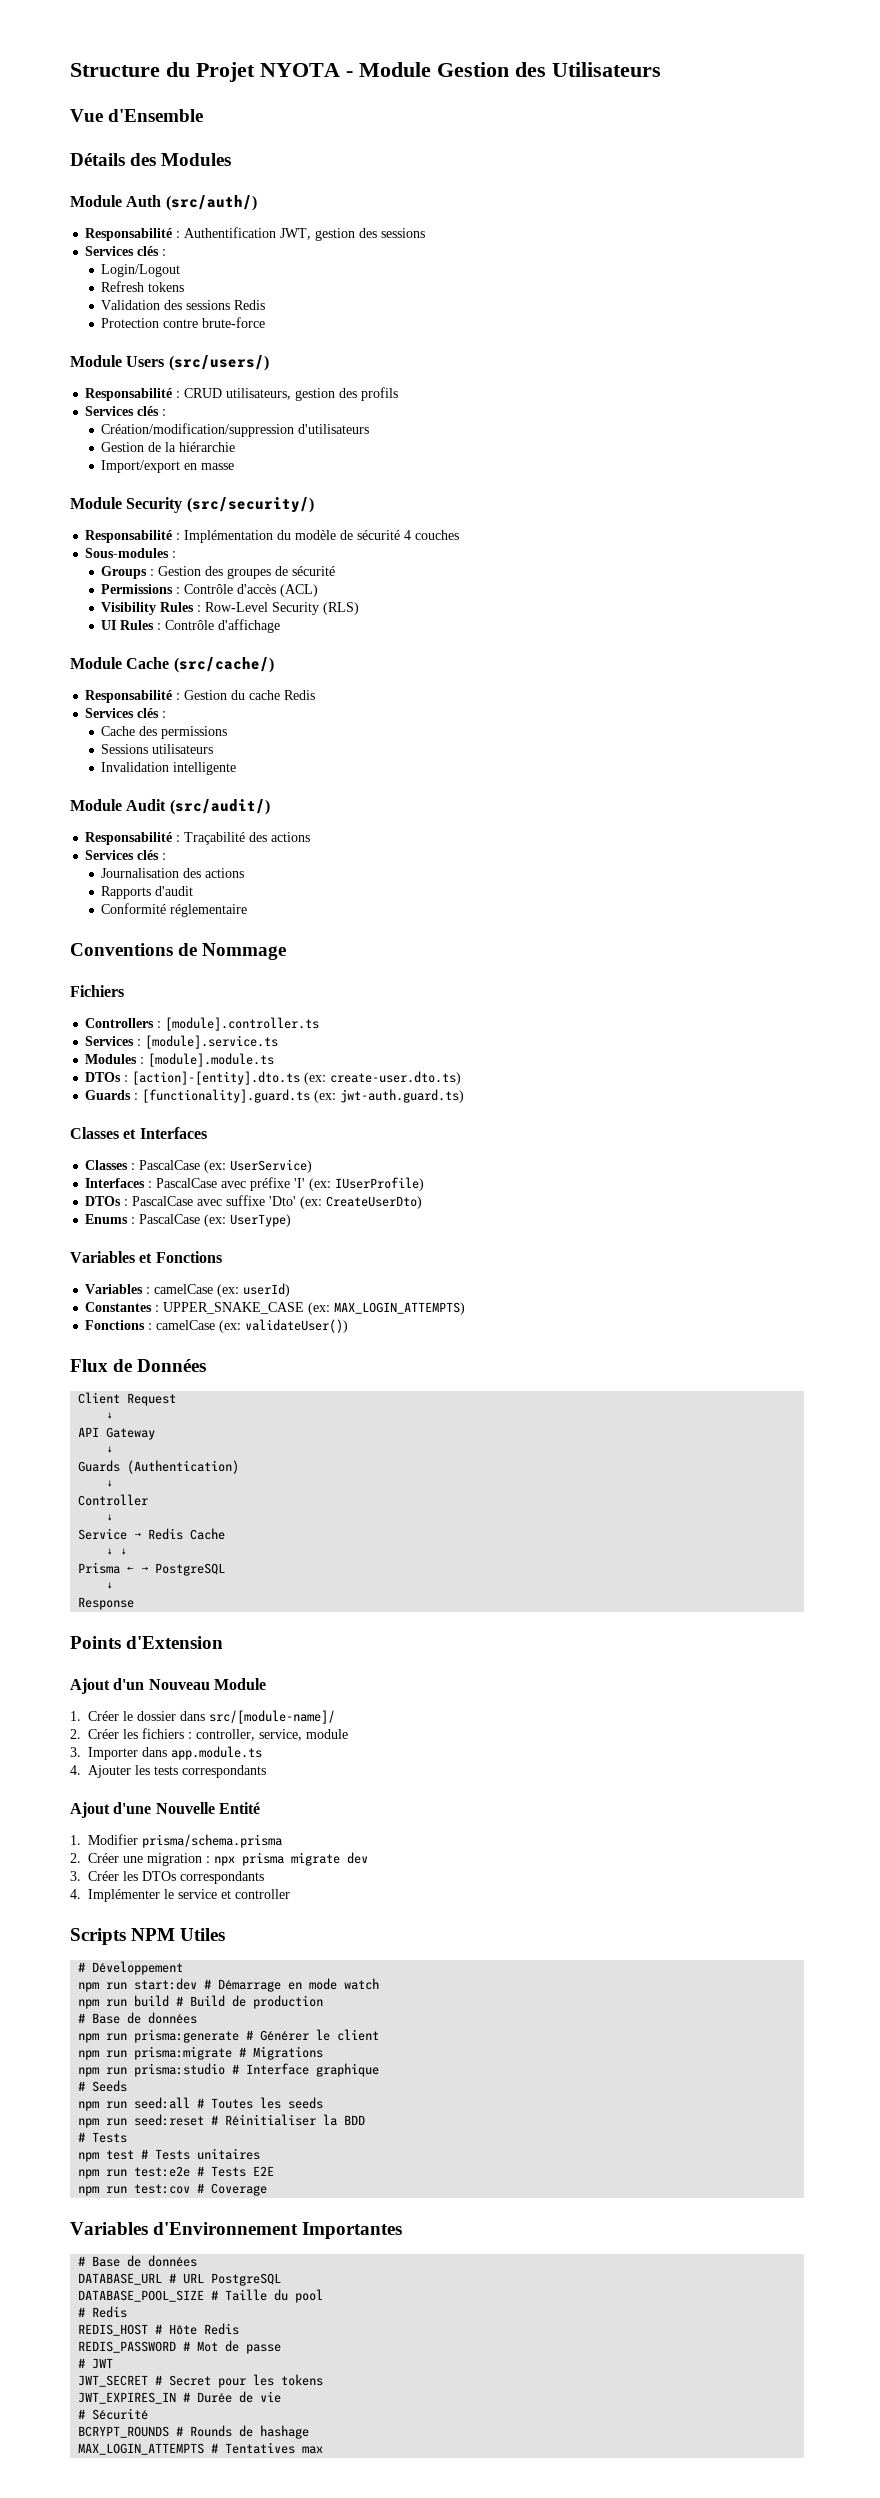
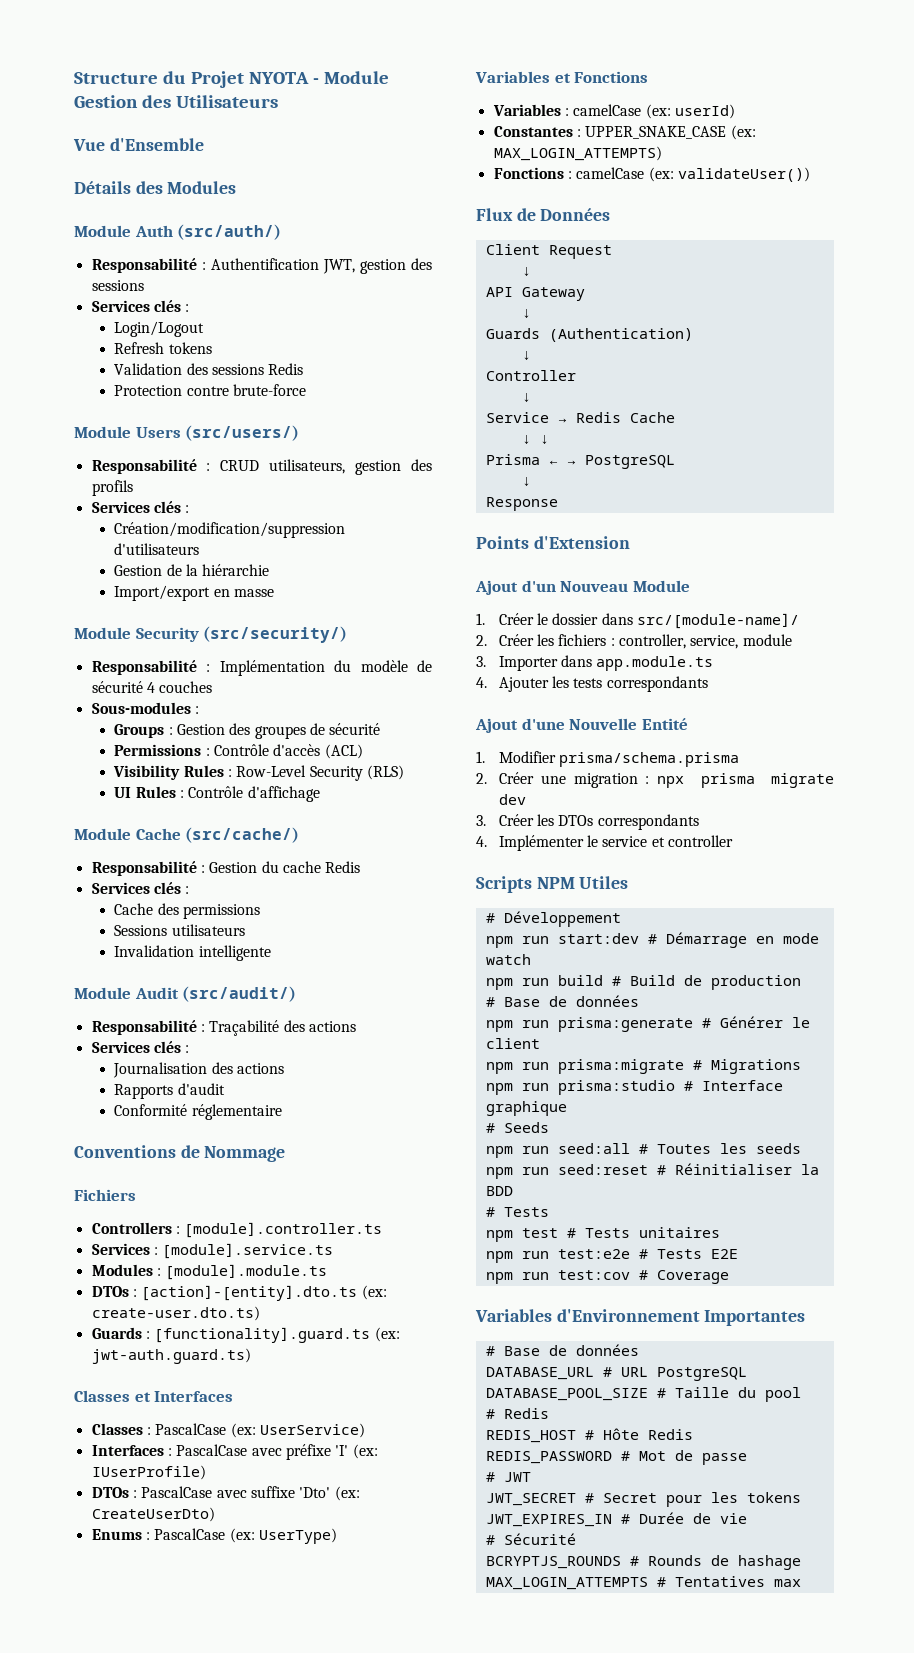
- BCRYPT_ROUNDS # Rounds de hashage
+ BCRYPTJS_ROUNDS # Rounds de hashage

